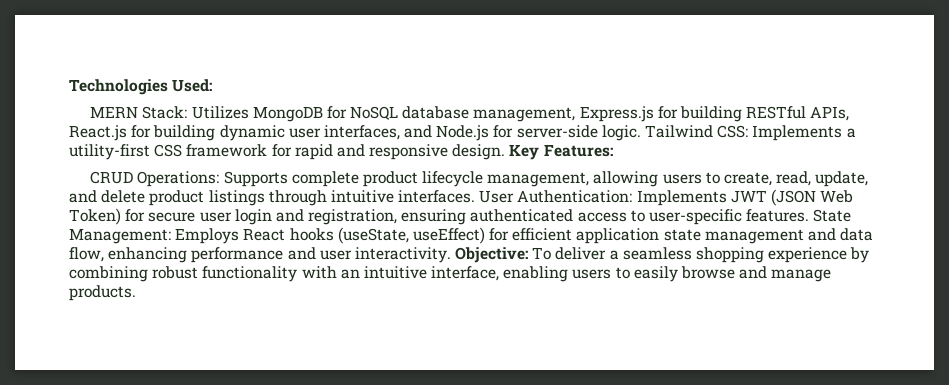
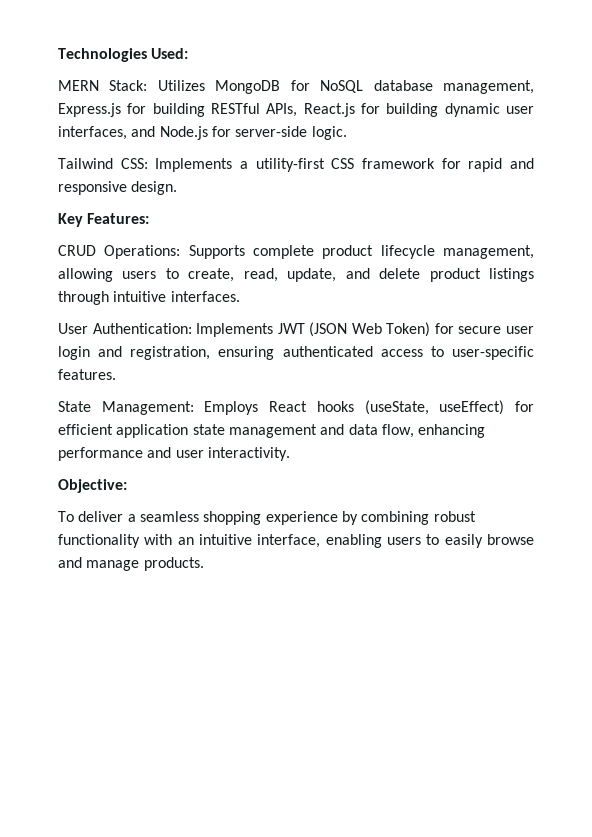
- MERN Stack: Utilizes MongoDB for NoSQL database management, Express.js for building RESTful APIs, React.js for building dynamic user interfaces, and Node.js for server-side logic. Tailwind CSS: Implements a utility-first CSS framework for rapid and responsive design. Key Features:
+ MERN Stack: Utilizes MongoDB for NoSQL database management, Express.js for building RESTful APIs, React.js for building dynamic user interfaces, and Node.js for server-side logic.
+ Tailwind CSS: Implements a utility-first CSS framework for rapid and responsive design.
+ Key Features:
- Supports complete product lifecycle management, allowing users to create, read, update, and delete product listings through intuitive interfaces. User Authentication:
+ Supports complete product lifecycle management, allowing users to create, read, update, and delete product listings through intuitive interfaces.
+ User Authentication:
- Implements JWT (JSON Web Token) for secure user login and registration, ensuring authenticated access to user-specific features. State Management:
+ Implements JWT (JSON Web Token) for secure user login and registration, ensuring authenticated access to user-specific features.
+ State Management:
- Employs React hooks (useState, useEffect) for efficient application state management and data flow, enhancing performance and user interactivity. Objective: To deliver a seamless shopping experience by combining robust functionality with an intuitive interface, enabling users to easily browse and manage products.
+ Employs React hooks (useState, useEffect) for efficient application state management and data flow, enhancing performance and user interactivity.
+ Objective:
+ To deliver a seamless shopping experience by combining robust functionality with an intuitive interface, enabling users to easily browse and manage products.

